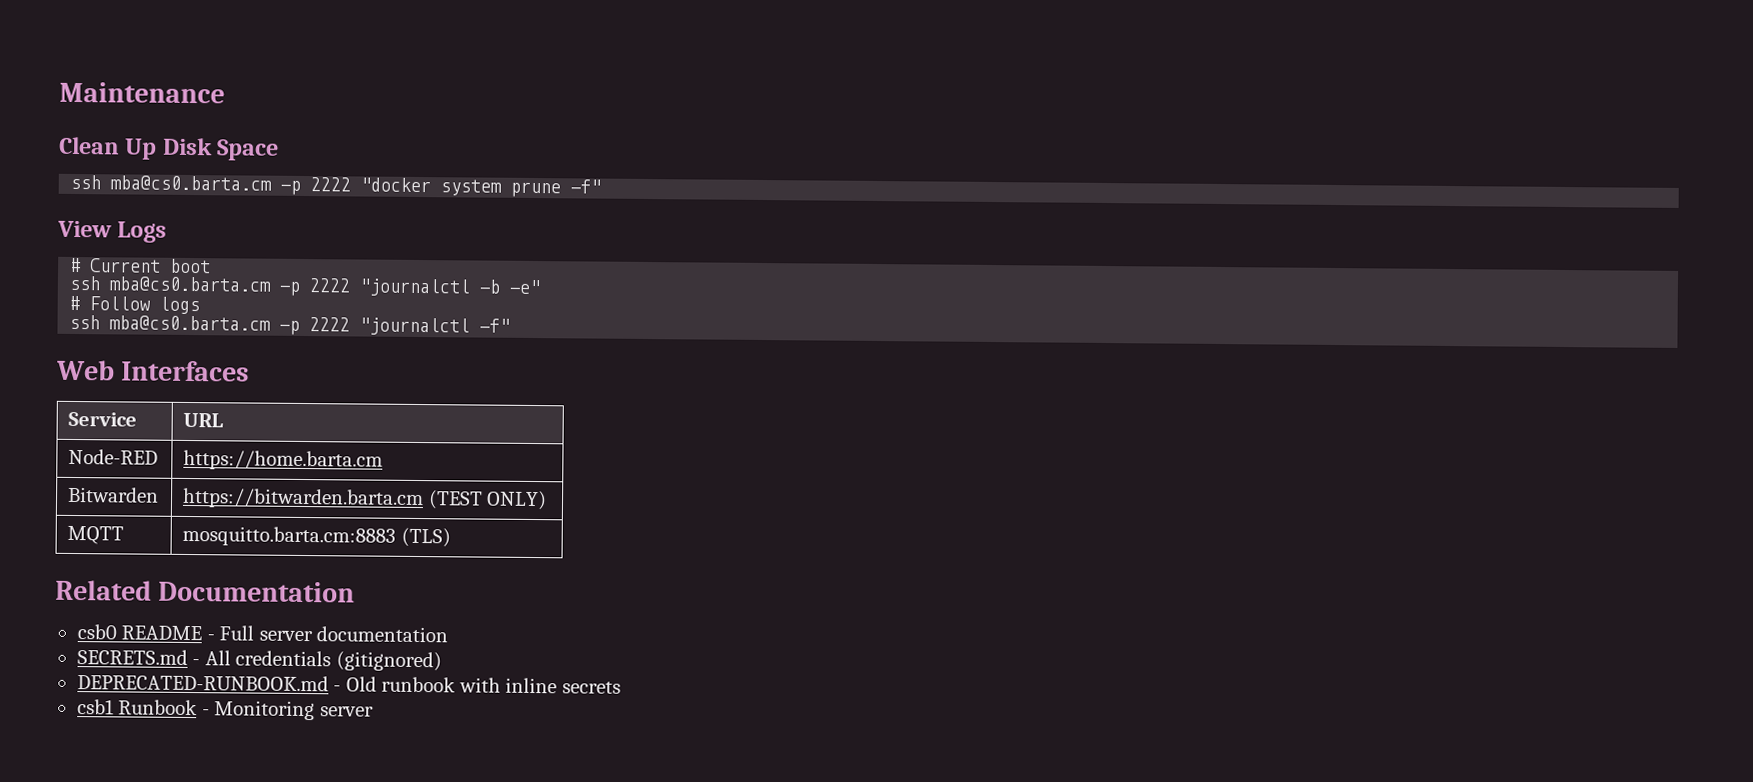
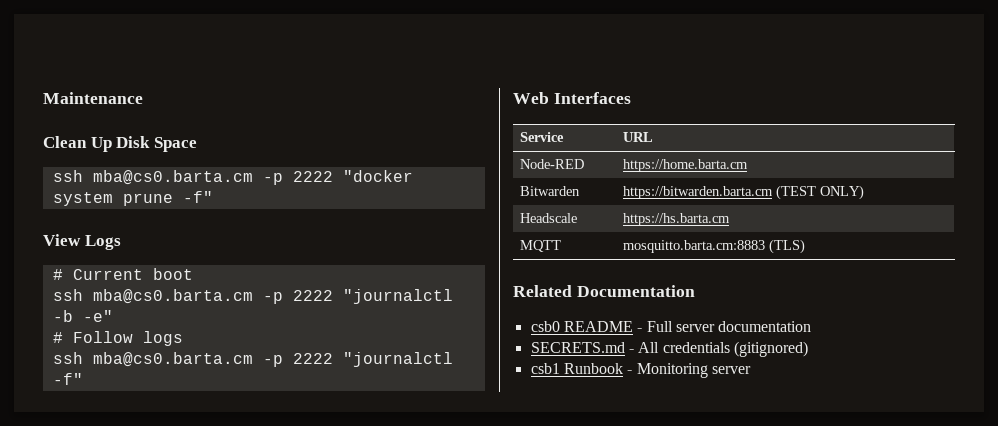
+ Headscale | https://hs.barta.cm
- DEPRECATED-RUNBOOK.md - Old runbook with inline secrets

